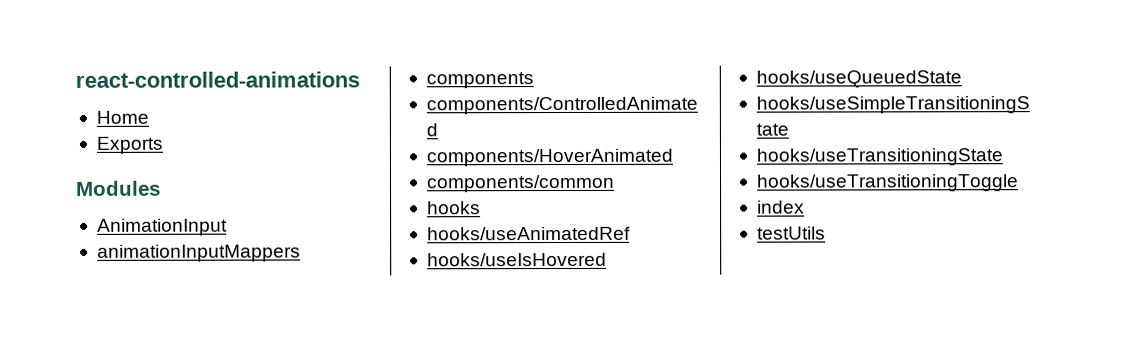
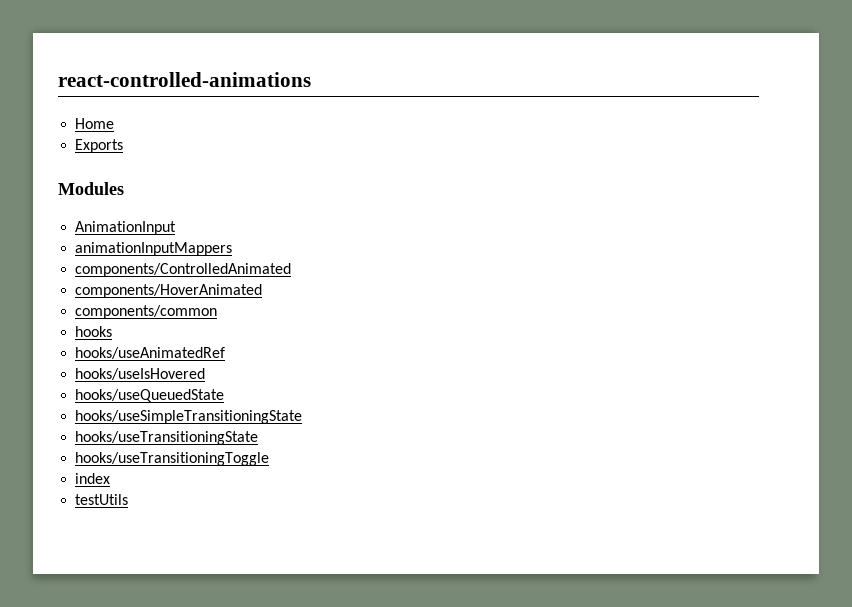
- components

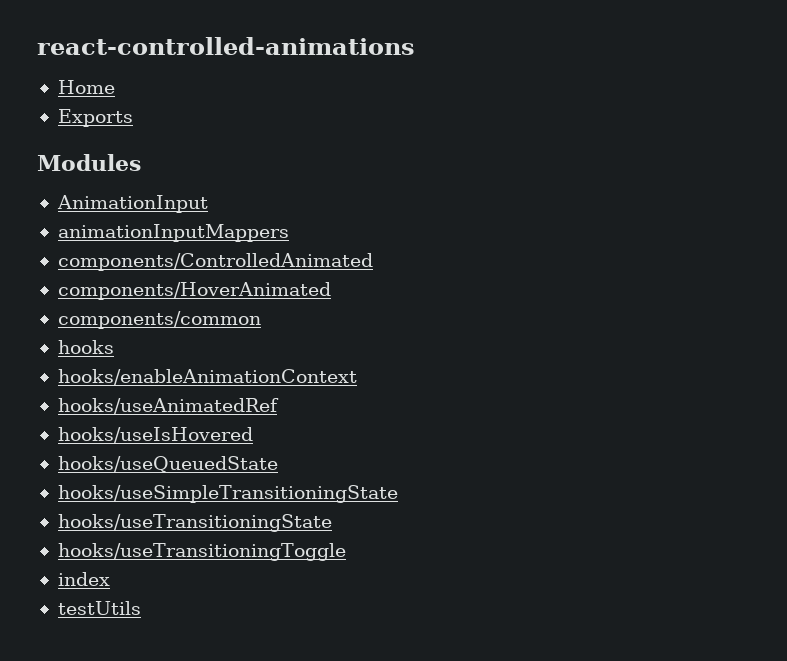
+ hooks/enableAnimationContext

